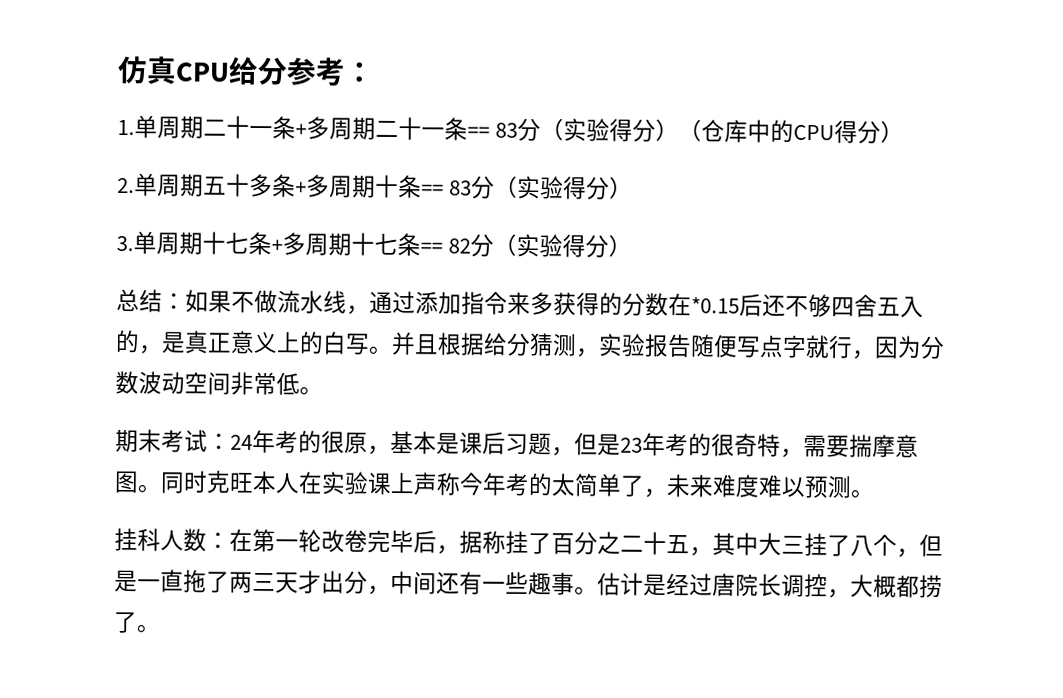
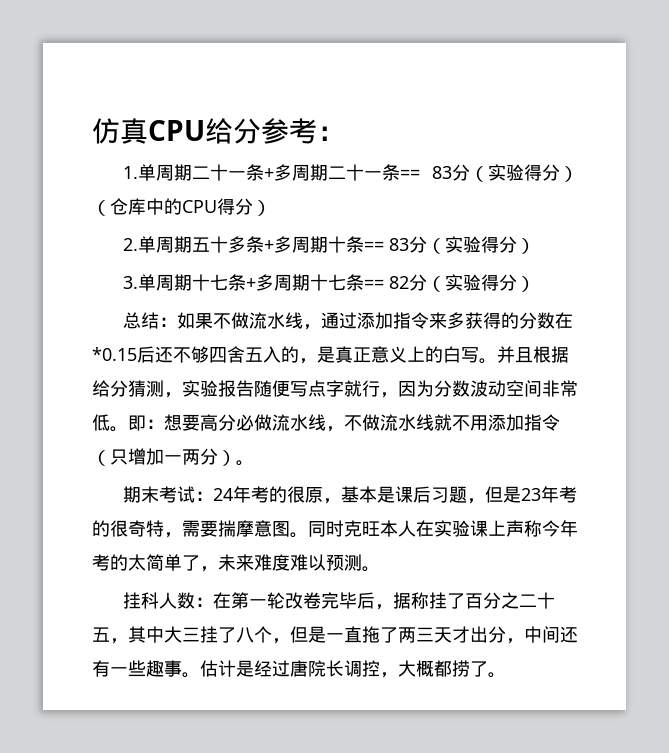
+ 即：想要高分必做流水线，不做流水线就不用添加指令（只增加一两分）。

